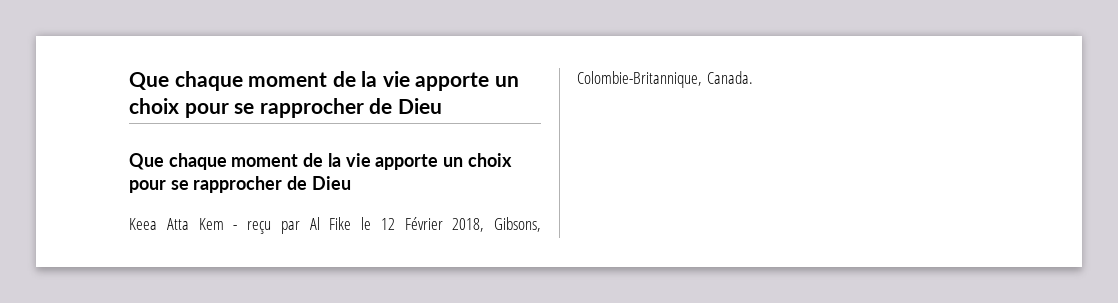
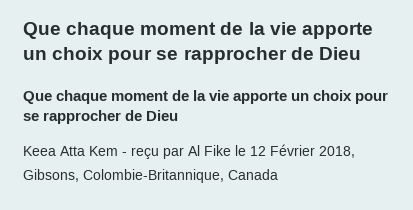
- Keea Atta Kem - reçu par Al Fike le 12 Février 2018, Gibsons, Colombie-Britannique, Canada.
+ Keea Atta Kem - reçu par Al Fike le 12 Février 2018, Gibsons, Colombie-Britannique, Canada

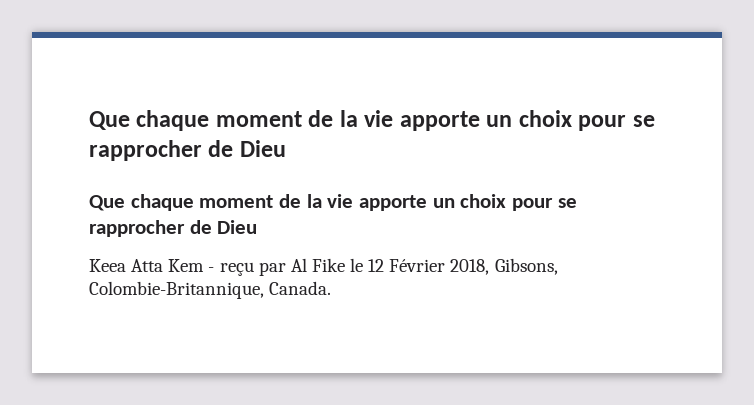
- Keea Atta Kem - reçu par Al Fike le 12 Février 2018, Gibsons, Colombie-Britannique, Canada
+ Keea Atta Kem - reçu par Al Fike le 12 Février 2018, Gibsons, Colombie-Britannique, Canada.

